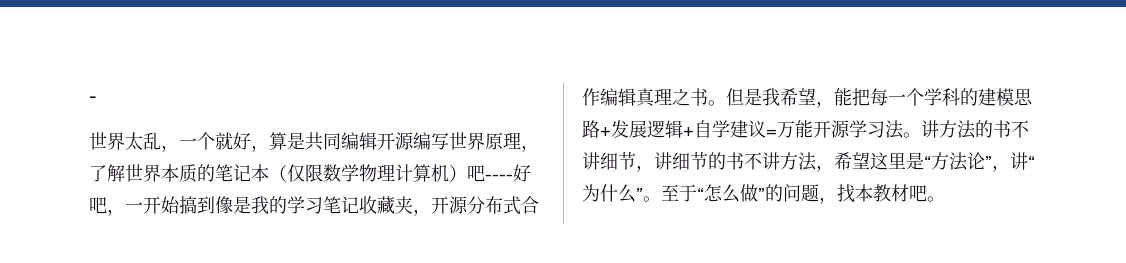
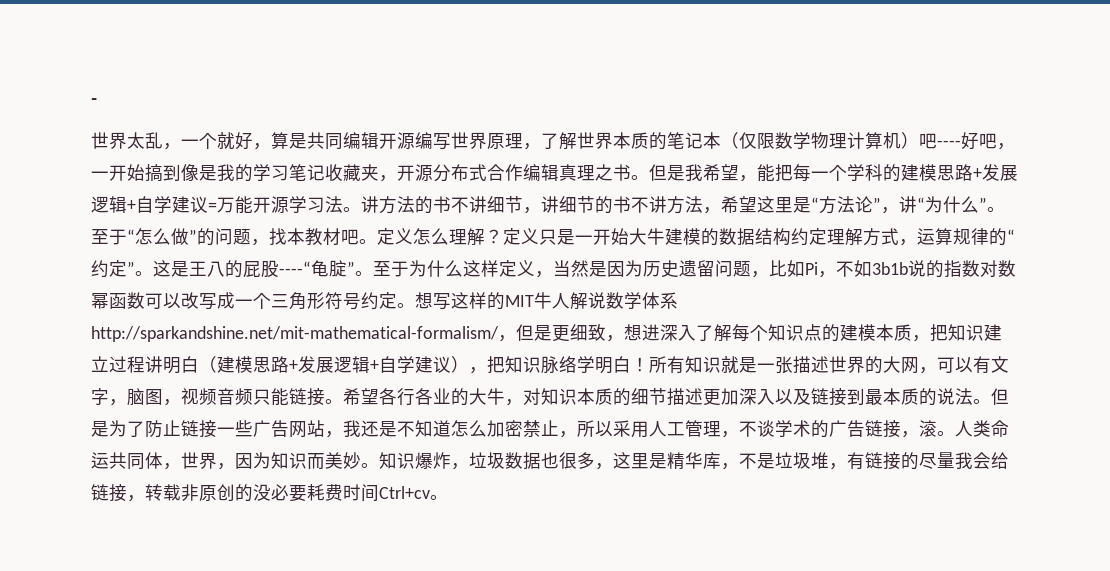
+ 定义怎么理解？定义只是一开始大牛建模的数据结构约定理解方式，运算规律的“约定”。这是王八的屁股----“龟腚”。至于为什么这样定义，当然是因为历史遗留问题，比如Pi，不如3b1b说的指数对数幂函数可以改写成一个三角形符号约定。想写这样的MIT牛人解说数学体系http://sparkandshine.net/mit-mathematical-formalism/，但是更细致，想进深入了解每个知识点的建模本质，把知识建立过程讲明白（建模思路+发展逻辑+自学建议），把知识脉络学明白！所有知识就是一张描述世界的大网，可以有文字，脑图，视频音频只能链接。希望各行各业的大牛，对知识本质的细节描述更加深入以及链接到最本质的说法。但是为了防止链接一些广告网站，我还是不知道怎么加密禁止，所以采用人工管理，不谈学术的广告链接，滚。人类命运共同体，世界，因为知识而美妙。知识爆炸，垃圾数据也很多，这里是精华库，不是垃圾堆，有链接的尽量我会给链接，转载非原创的没必要耗费时间Ctrl+cv。

